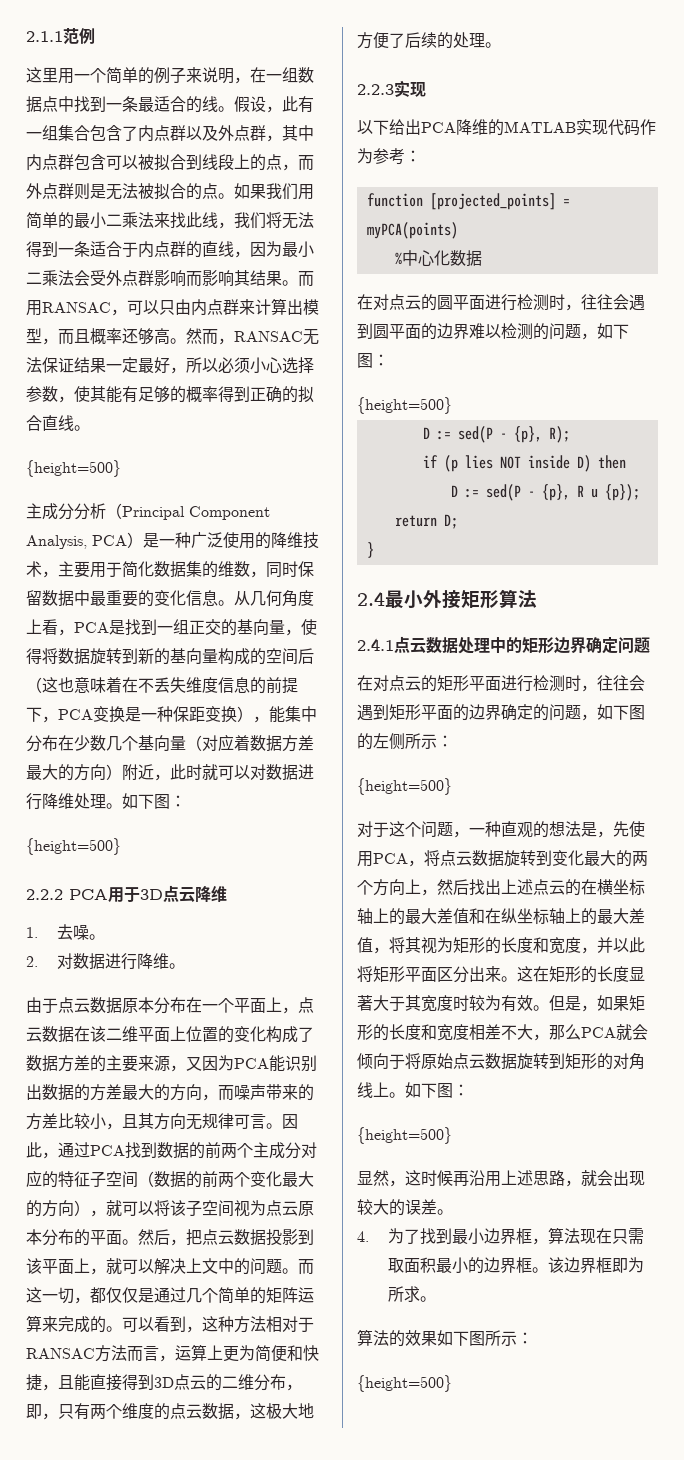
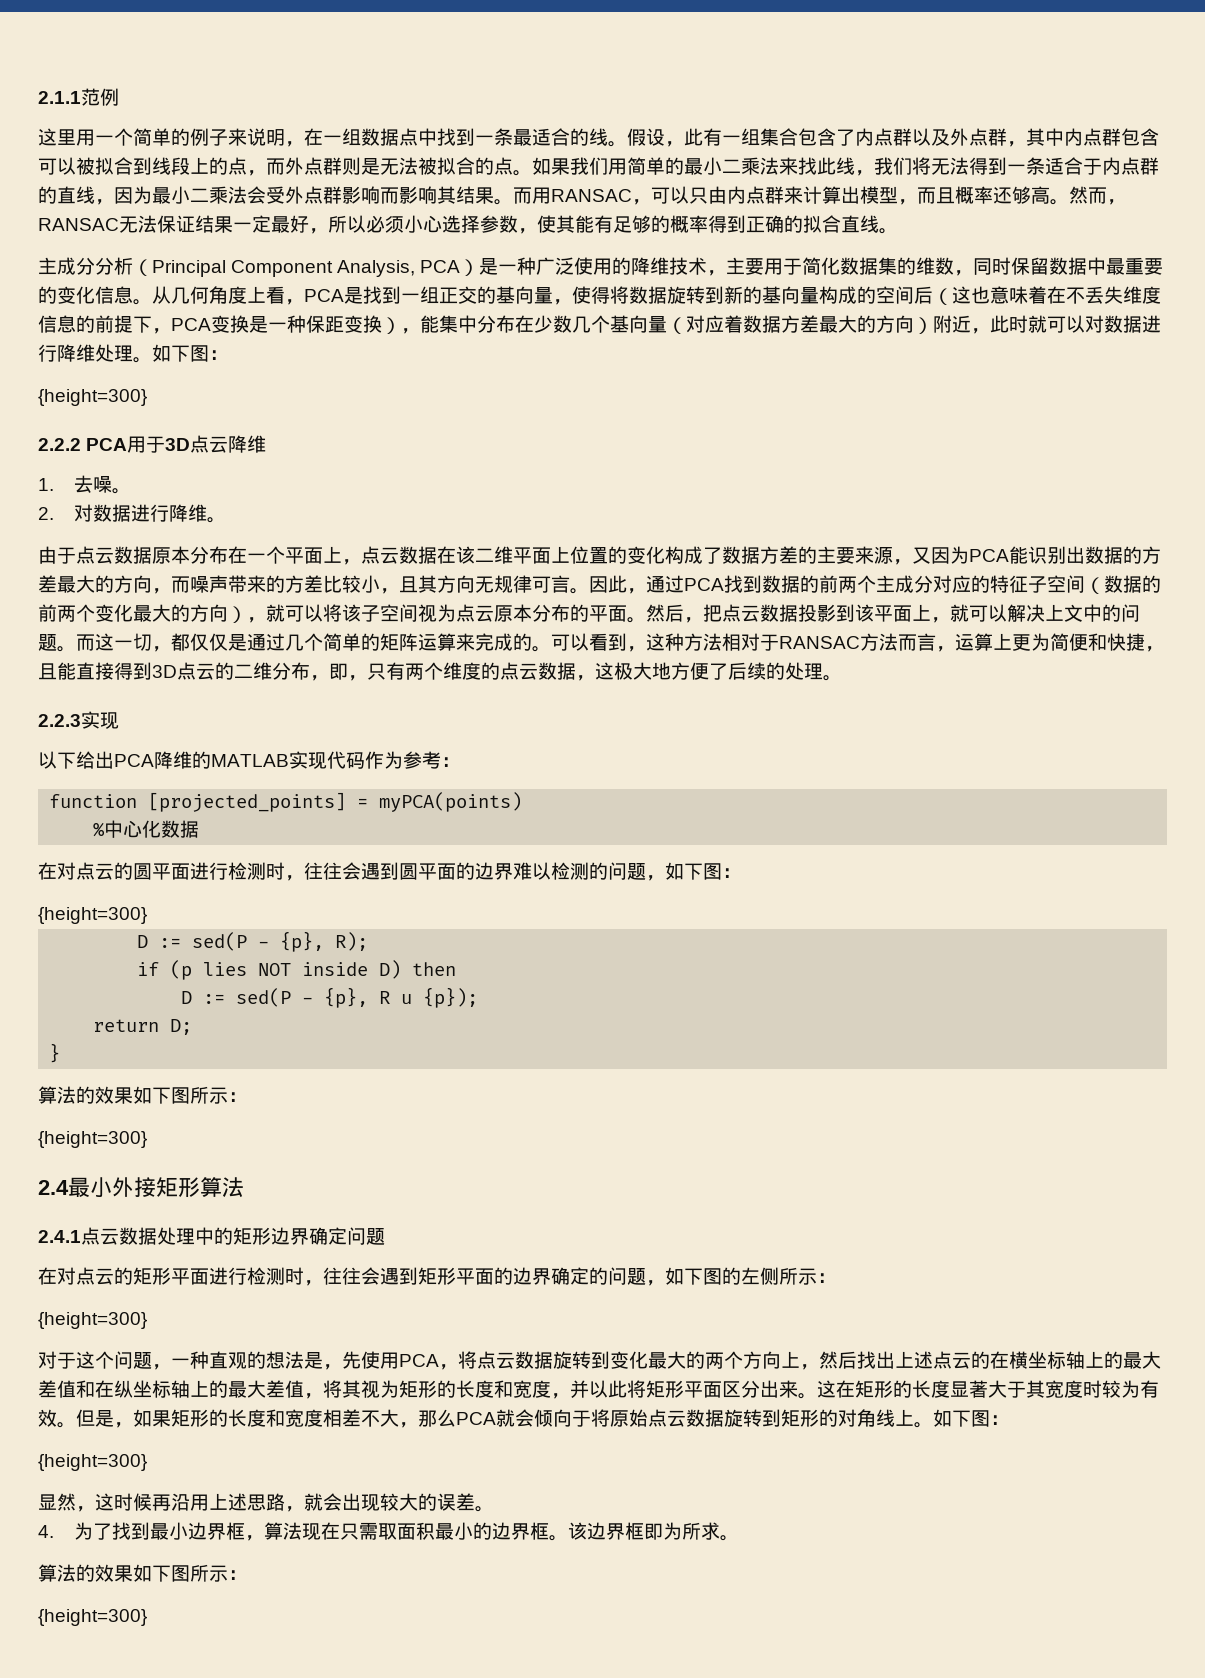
  然而，RANSAC无法保证结果一定最好，所以必须小心选择参数，使其能有足够的概率得到正确的拟合直线。
- {height=500}
  从几何角度上看，PCA是找到一组正交的基向量，使得将数据旋转到新的基向量构成的空间后（这也意味着在不丢失维度信息的前提下，PCA变换是一种保距变换），能集中分布在少数几个基向量（对应着数据方差最大的方向）附近，此时就可以对数据进行降维处理。如下图：
- {height=500}
+ {height=300}
  在对点云的圆平面进行检测时，往往会遇到圆平面的边界难以检测的问题，如下图：
- {height=500}
+ {height=300}
  }
+ 算法的效果如下图所示：
+ {height=300}
  在对点云的矩形平面进行检测时，往往会遇到矩形平面的边界确定的问题，如下图的左侧所示：
- {height=500}
+ {height=300}
  但是，如果矩形的长度和宽度相差不大，那么PCA就会倾向于将原始点云数据旋转到矩形的对角线上。如下图：
- {height=500}
+ {height=300}
  该边界框即为所求。
  算法的效果如下图所示：
- {height=500}
+ {height=300}

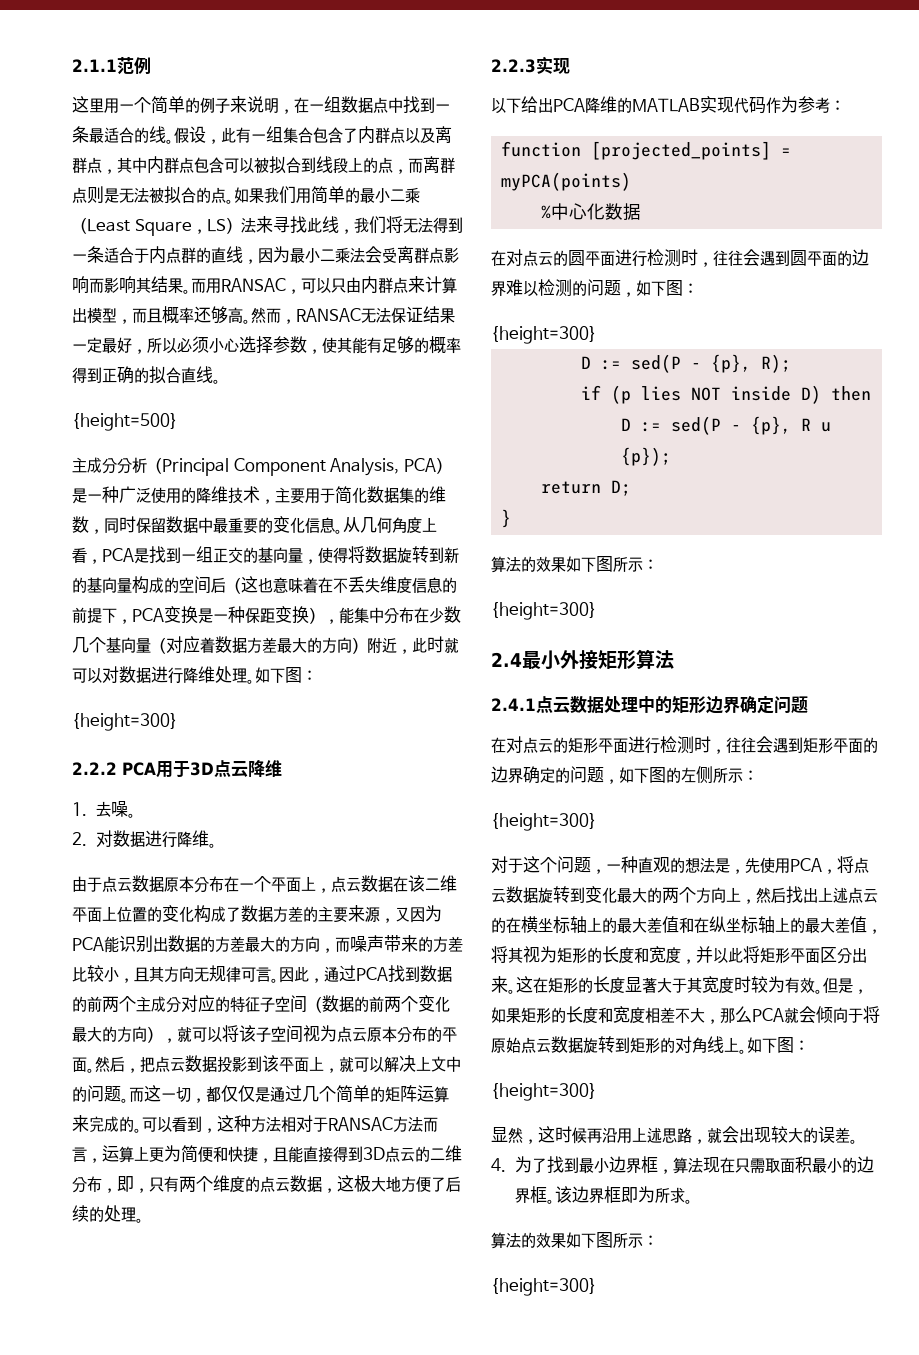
- 假设，此有一组集合包含了内点群以及外点群，其中内点群包含可以被拟合到线段上的点，而外点群则是无法被拟合的点。
+ 假设，此有一组集合包含了内群点以及离群点，其中内群点包含可以被拟合到线段上的点，而离群点则是无法被拟合的点。
- 如果我们用简单的最小二乘法来找此线，我们将无法得到一条适合于内点群的直线，因为最小二乘法会受外点群影响而影响其结果。
+ 如果我们用简单的最小二乘（Least Square，LS）法来寻找此线，我们将无法得到一条适合于内点群的直线，因为最小二乘法会受离群点影响而影响其结果。
- 而用RANSAC，可以只由内点群来计算出模型，而且概率还够高。
+ 而用RANSAC，可以只由内群点来计算出模型，而且概率还够高。
+ {height=500}

